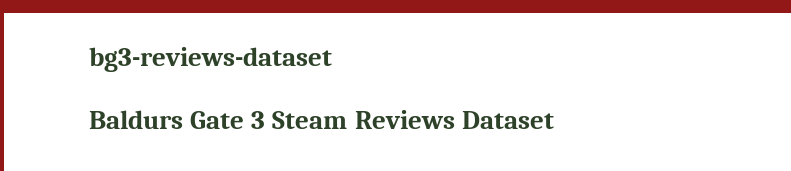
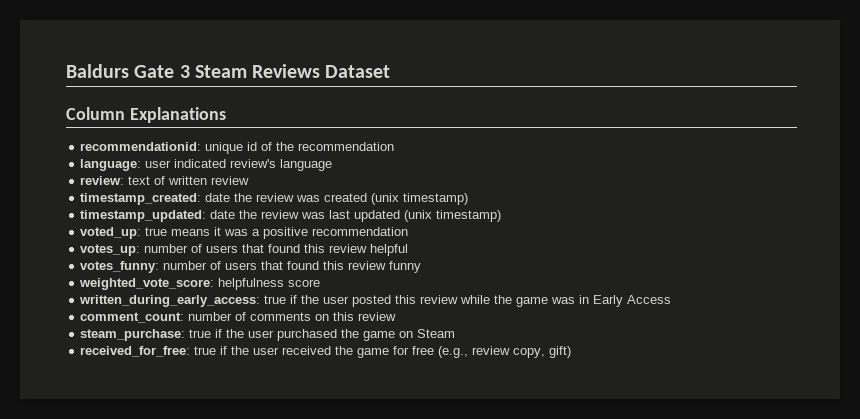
- bg3-reviews-dataset
+ Column Explanations
+ recommendationid: unique id of the recommendation
+ language: user indicated review's language
+ review: text of written review
+ timestamp_created: date the review was created (unix timestamp)
+ timestamp_updated: date the review was last updated (unix timestamp)
+ voted_up: true means it was a positive recommendation
+ votes_up: number of users that found this review helpful
+ votes_funny: number of users that found this review funny
+ weighted_vote_score: helpfulness score
+ written_during_early_access: true if the user posted this review while the game was in Early Access
+ comment_count: number of comments on this review
+ steam_purchase: true if the user purchased the game on Steam
+ received_for_free: true if the user received the game for free (e.g., review copy, gift)

